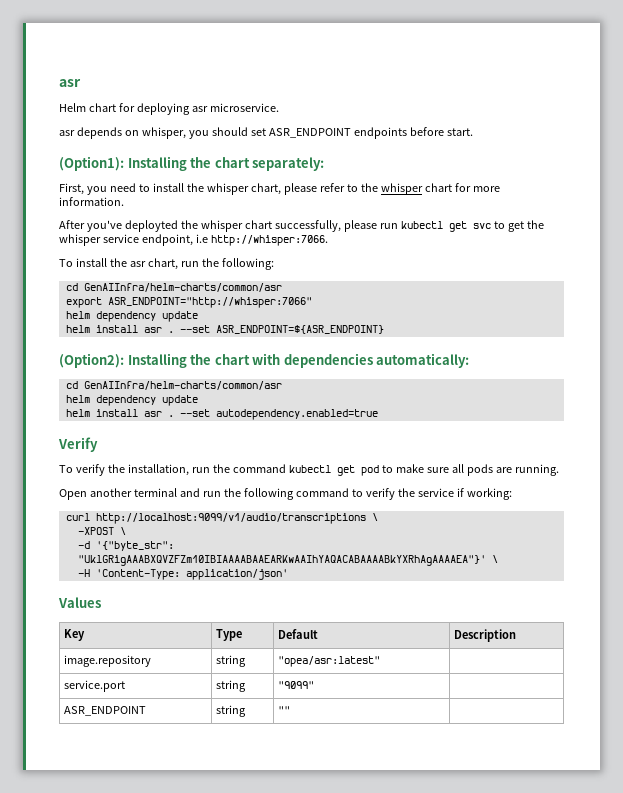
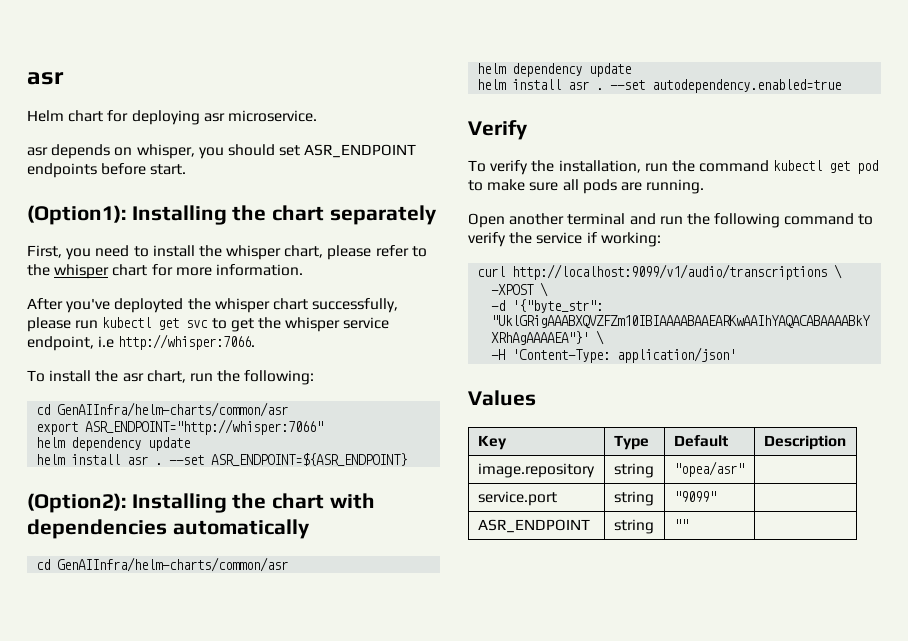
- (Option1): Installing the chart separately:
+ (Option1): Installing the chart separately
- (Option2): Installing the chart with dependencies automatically:
+ (Option2): Installing the chart with dependencies automatically
- image.repository | string | "opea/asr:latest" |
+ image.repository | string | "opea/asr" |

